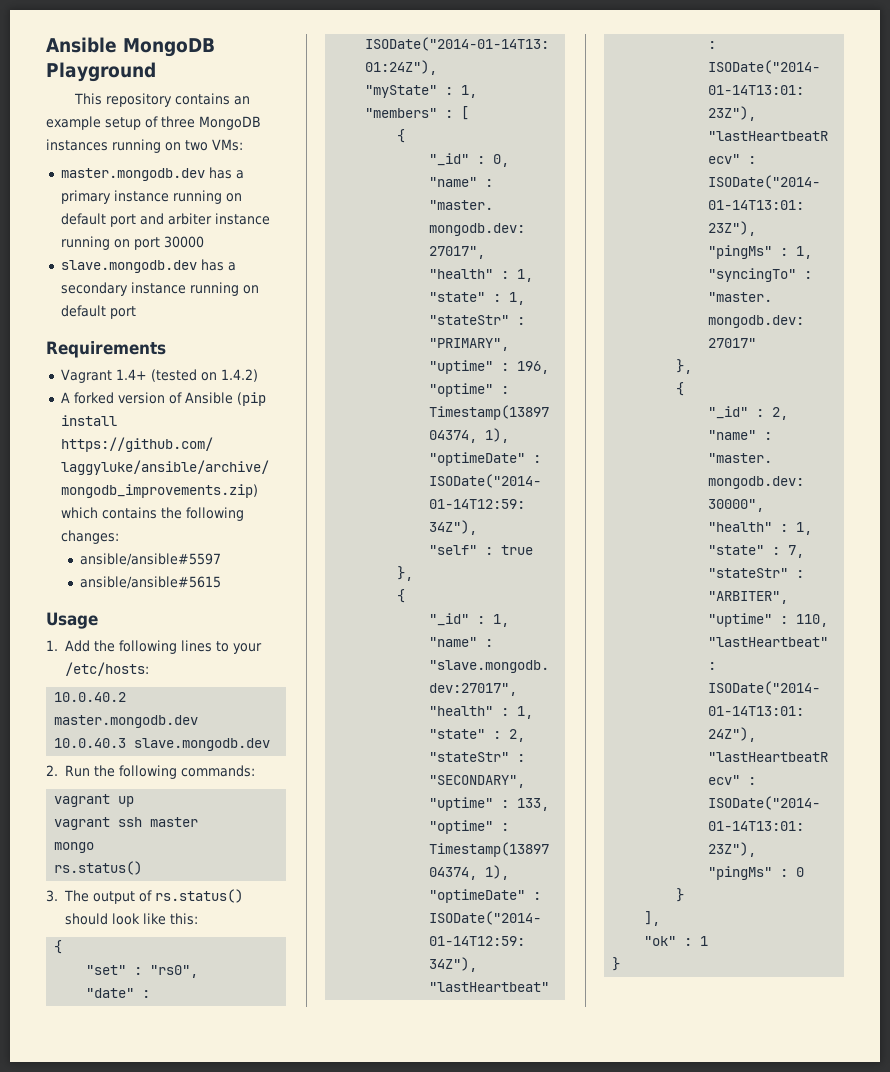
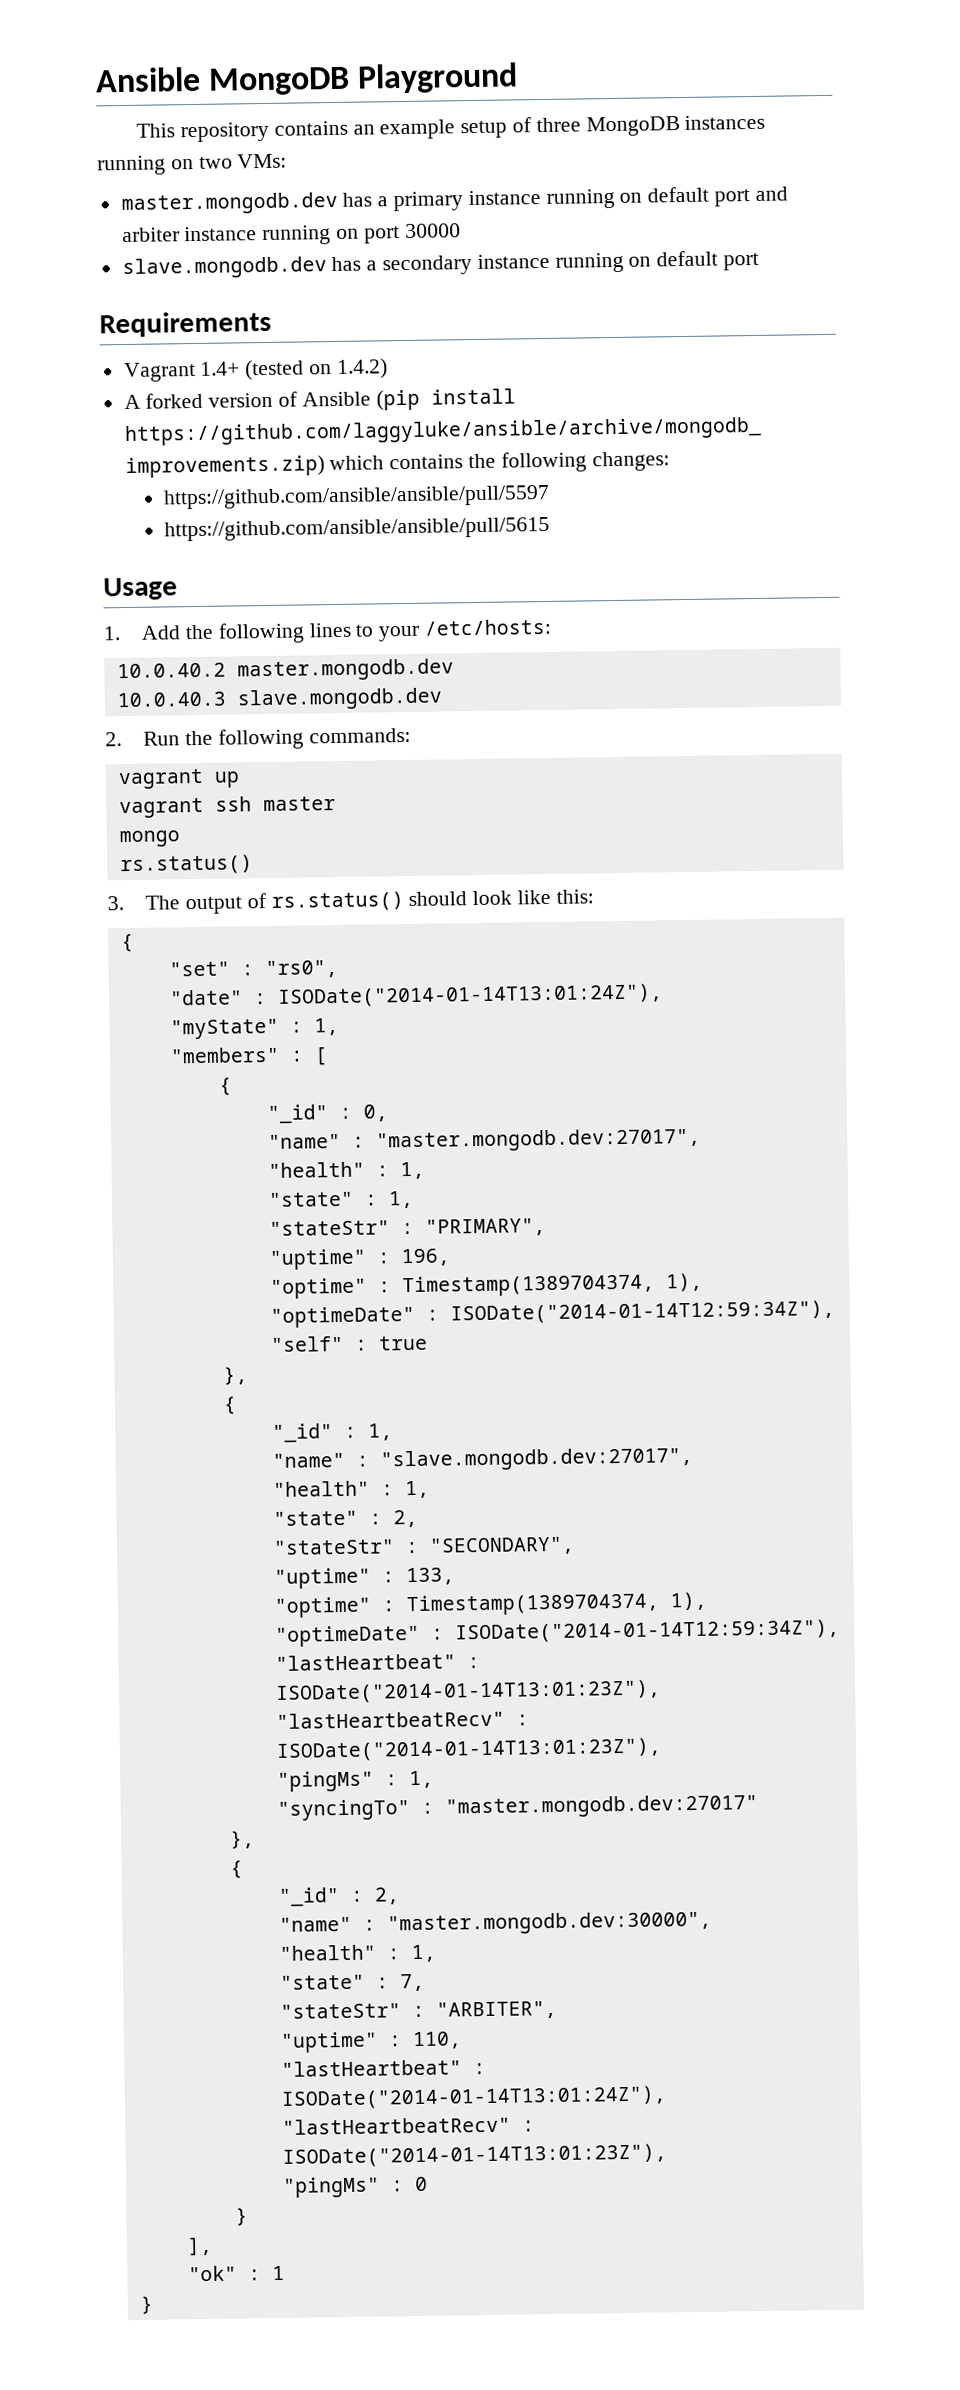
- ansible/ansible#5597
- ansible/ansible#5615
+ https://github.com/ansible/ansible/pull/5597
+ https://github.com/ansible/ansible/pull/5615

